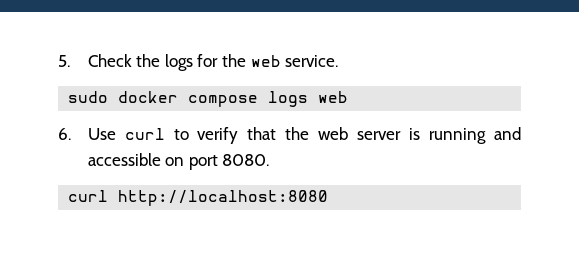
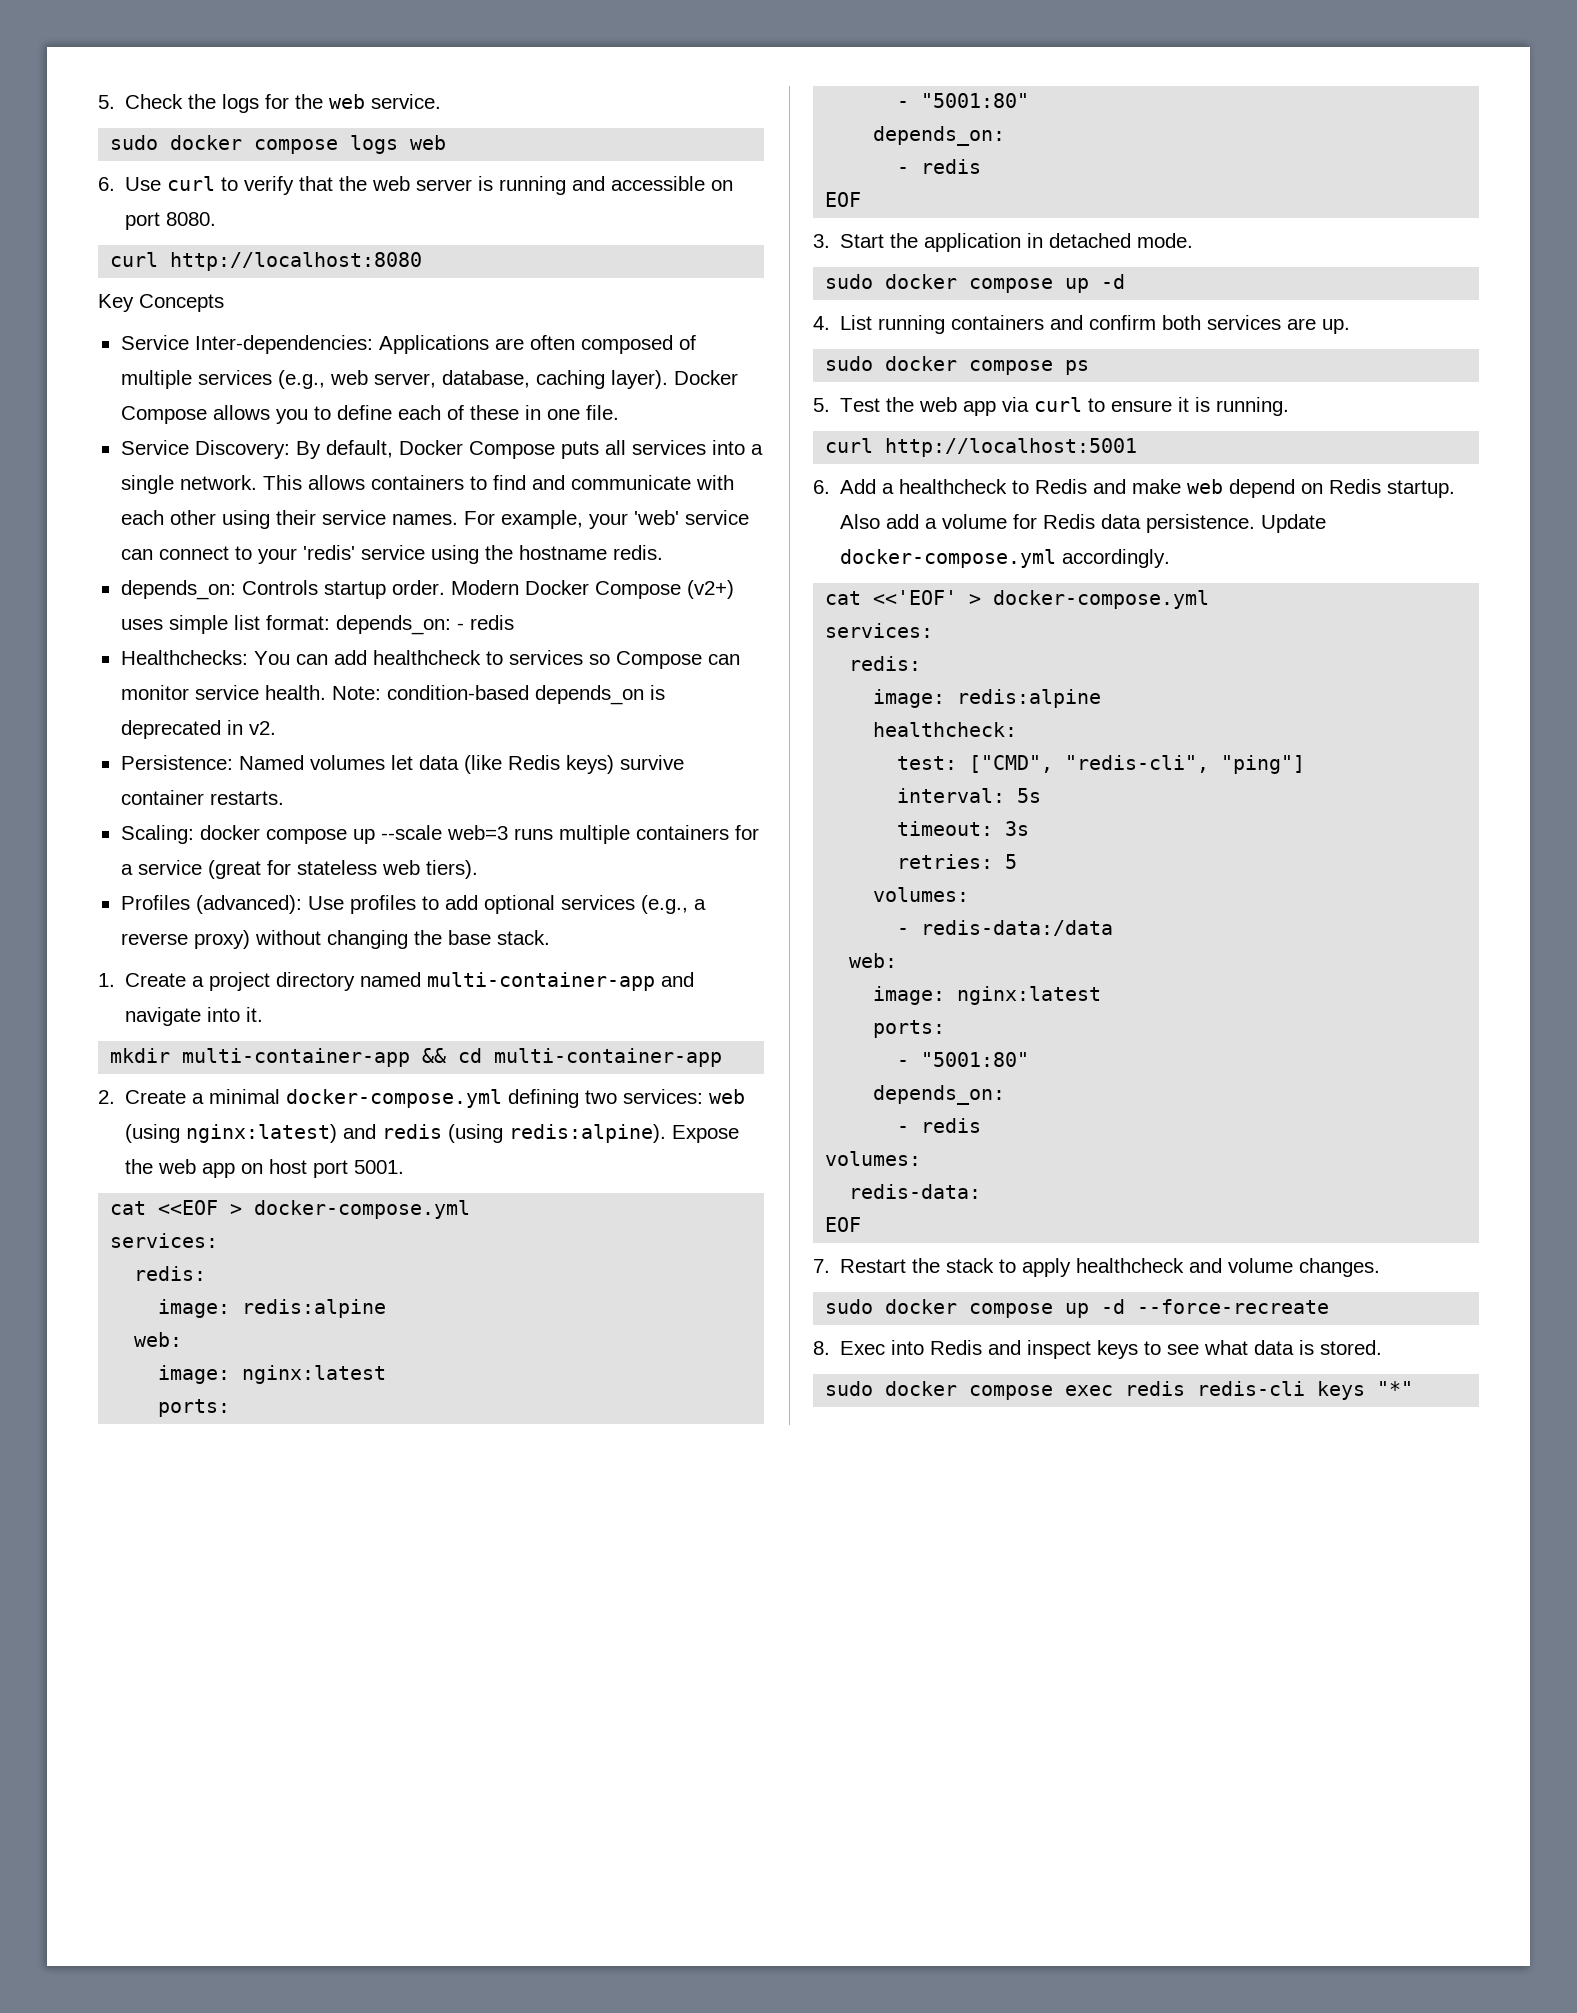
+ Key Concepts
+ Service Inter-dependencies: Applications are often composed of multiple services (e.g., web server, database, caching layer). Docker Compose allows you to define each of these in one file.
+ Service Discovery: By default, Docker Compose puts all services into a single network. This allows containers to find and communicate with each other using their service names. For example, your 'web' service can connect to your 'redis' service using the hostname redis.
+ depends_on: Controls startup order. Modern Docker Compose (v2+) uses simple list format: depends_on: - redis
+ Healthchecks: You can add healthcheck to services so Compose can monitor service health. Note: condition-based depends_on is deprecated in v2.
+ Persistence: Named volumes let data (like Redis keys) survive container restarts.
+ Scaling: docker compose up --scale web=3 runs multiple containers for a service (great for stateless web tiers).
+ Profiles (advanced): Use profiles to add optional services (e.g., a reverse proxy) without changing the base stack.
+ 1. Create a project directory named multi-container-app and navigate into it.
+ mkdir multi-container-app && cd multi-container-app
+ 2. Create a minimal docker-compose.yml defining two services: web (using nginx:latest) and redis (using redis:alpine). Expose the web app on host port 5001.
+ cat <<EOF > docker-compose.yml
+ services:
+ redis:
+ image: redis:alpine
+ web:
+ image: nginx:latest
+ ports:
+ - "5001:80"
+ depends_on:
+ - redis
+ EOF
+ 3. Start the application in detached mode.
+ sudo docker compose up -d
+ 4. List running containers and confirm both services are up.
+ sudo docker compose ps
+ 5. Test the web app via curl to ensure it is running.
+ curl http://localhost:5001
+ 6. Add a healthcheck to Redis and make web depend on Redis startup. Also add a volume for Redis data persistence. Update docker-compose.yml accordingly.
+ cat <<'EOF' > docker-compose.yml
+ services:
+ redis:
+ image: redis:alpine
+ healthcheck:
+ test: ["CMD", "redis-cli", "ping"]
+ interval: 5s
+ timeout: 3s
+ retries: 5
+ volumes:
+ - redis-data:/data
+ web:
+ image: nginx:latest
+ ports:
+ - "5001:80"
+ depends_on:
+ - redis
+ volumes:
+ redis-data:
+ EOF
+ 7. Restart the stack to apply healthcheck and volume changes.
+ sudo docker compose up -d --force-recreate
+ 8. Exec into Redis and inspect keys to see what data is stored.
+ sudo docker compose exec redis redis-cli keys "*"

